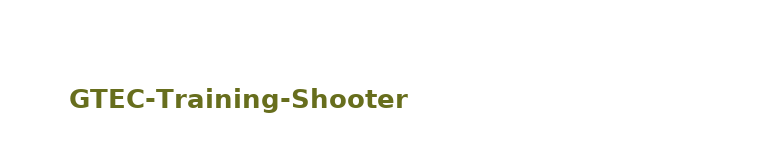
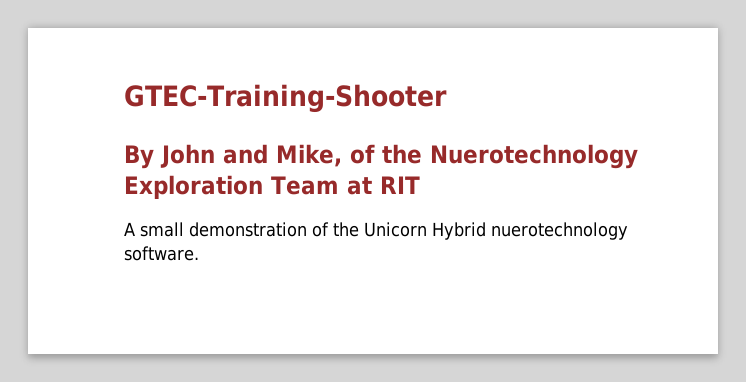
+ By John and Mike, of the Nuerotechnology Exploration Team at RIT
+ A small demonstration of the Unicorn Hybrid nuerotechnology software.

